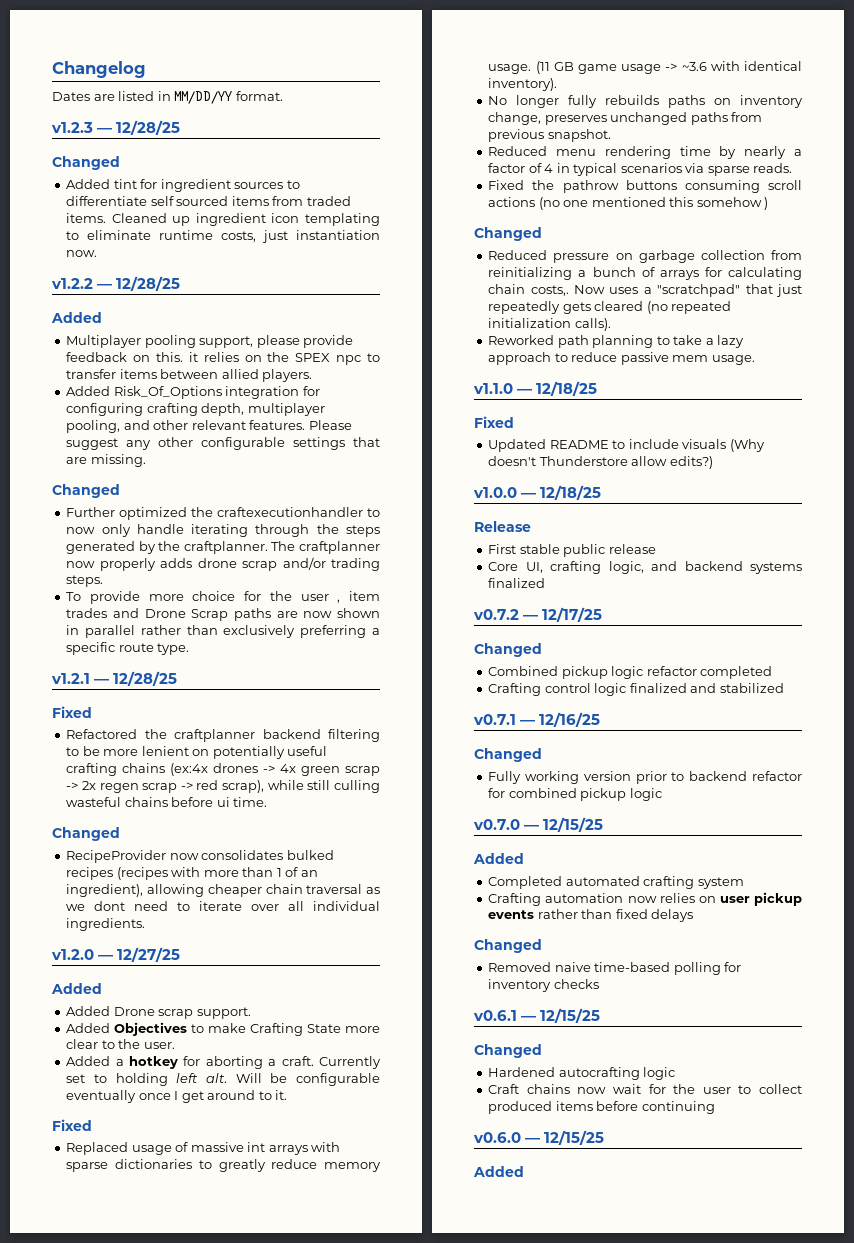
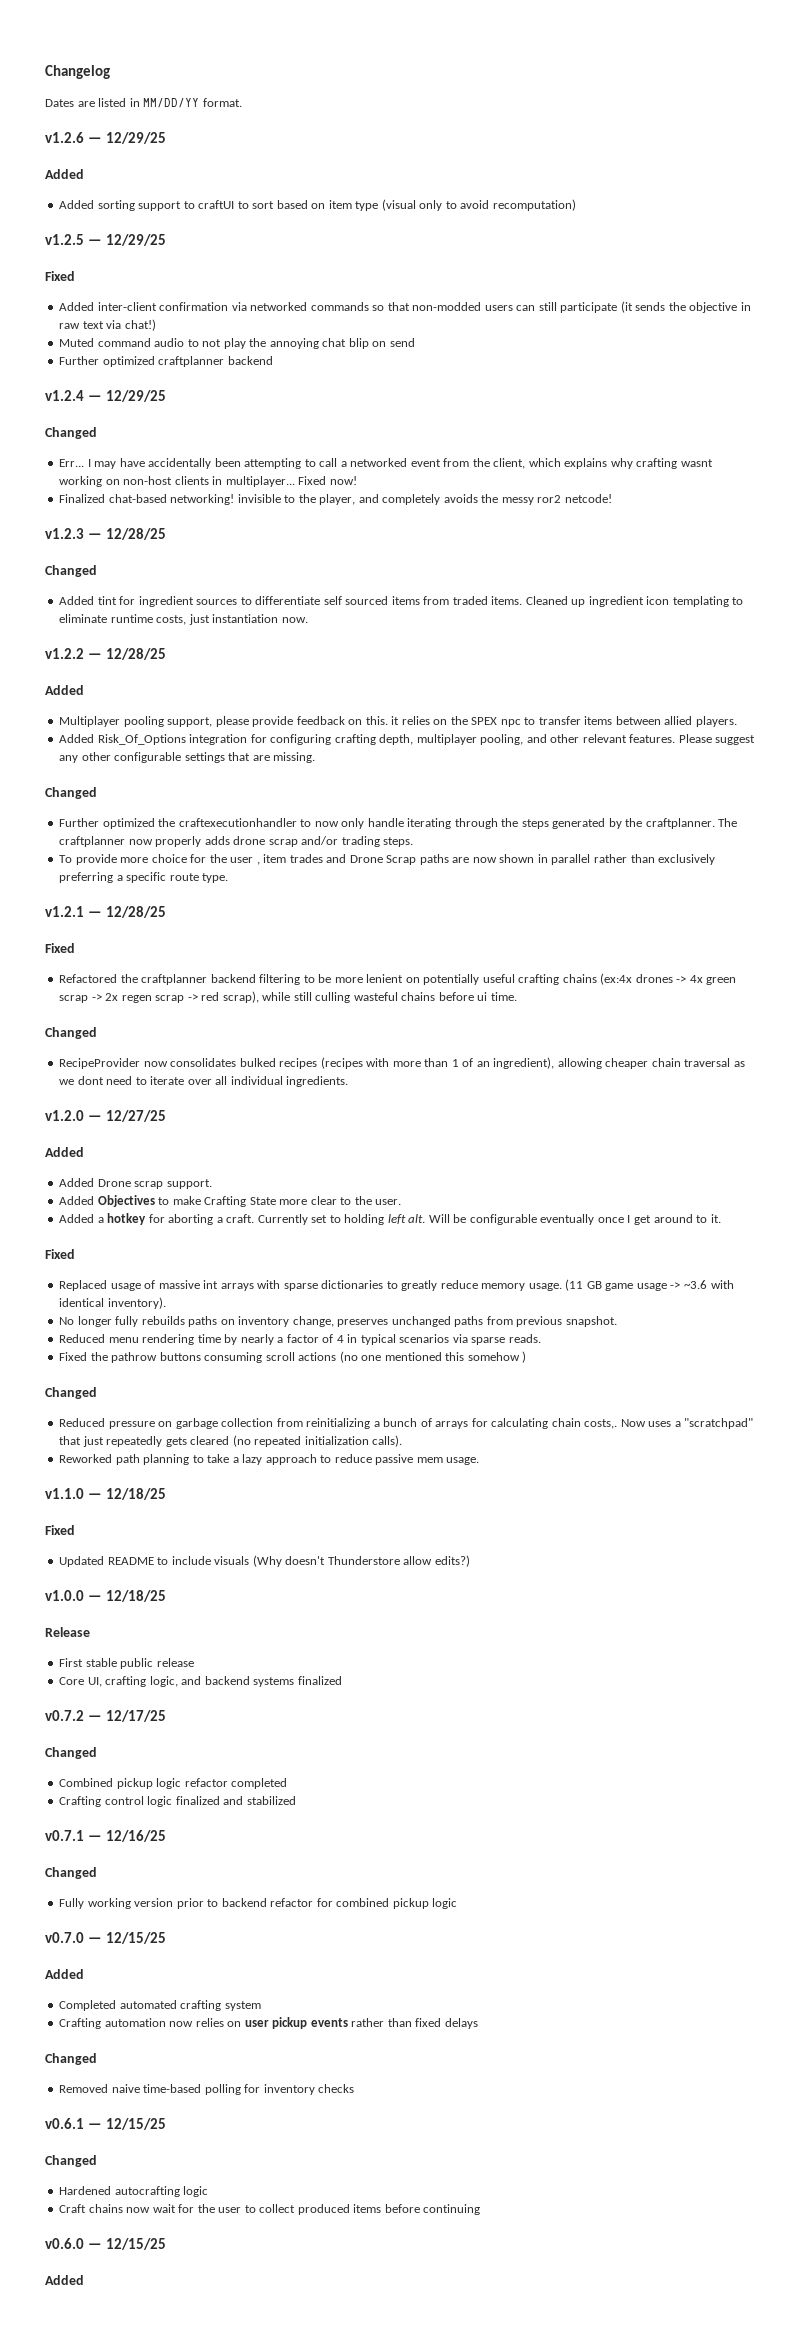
+ v1.2.6 — 12/29/25
+ Added
+ Added sorting support to craftUI to sort based on item type (visual only to avoid recomputation)
+ v1.2.5 — 12/29/25
+ Fixed
+ Added inter-client confirmation via networked commands so that non-modded users can still participate (it sends the objective in raw text via chat!)
+ Muted command audio to not play the annoying chat blip on send
+ Further optimized craftplanner backend
+ v1.2.4 — 12/29/25
+ Changed
+ Err... I may have accidentally been attempting to call a networked event from the client, which explains why crafting wasnt working on non-host clients in multiplayer... Fixed now!
+ Finalized chat-based networking! invisible to the player, and completely avoids the messy ror2 netcode!

